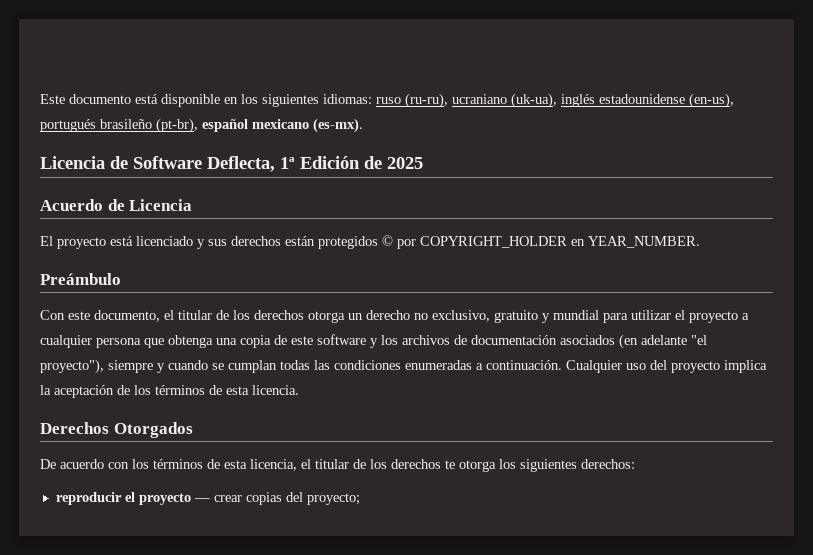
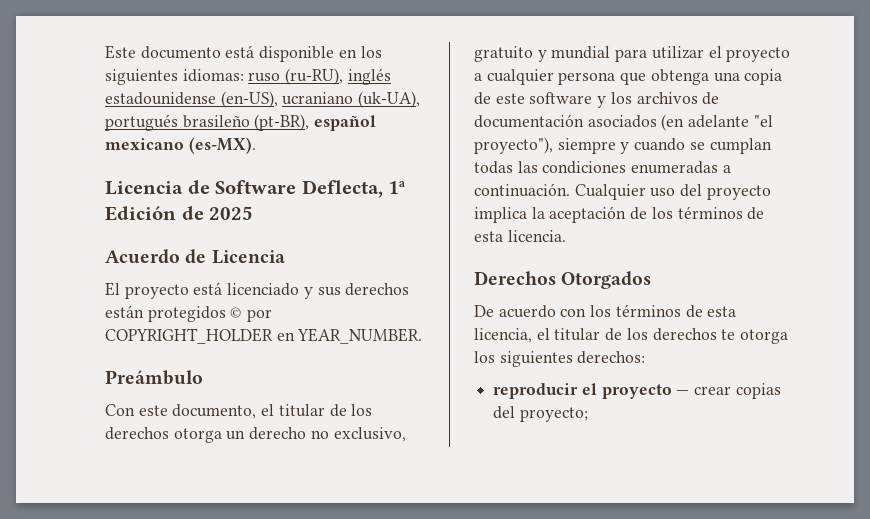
- Este documento está disponible en los siguientes idiomas: ruso (ru-ru), ucraniano (uk-ua), inglés estadounidense (en-us), portugués brasileño (pt-br), español mexicano (es-mx).
+ Este documento está disponible en los siguientes idiomas: ruso (ru-RU), inglés estadounidense (en-US), ucraniano (uk-UA), portugués brasileño (pt-BR), español mexicano (es-MX).

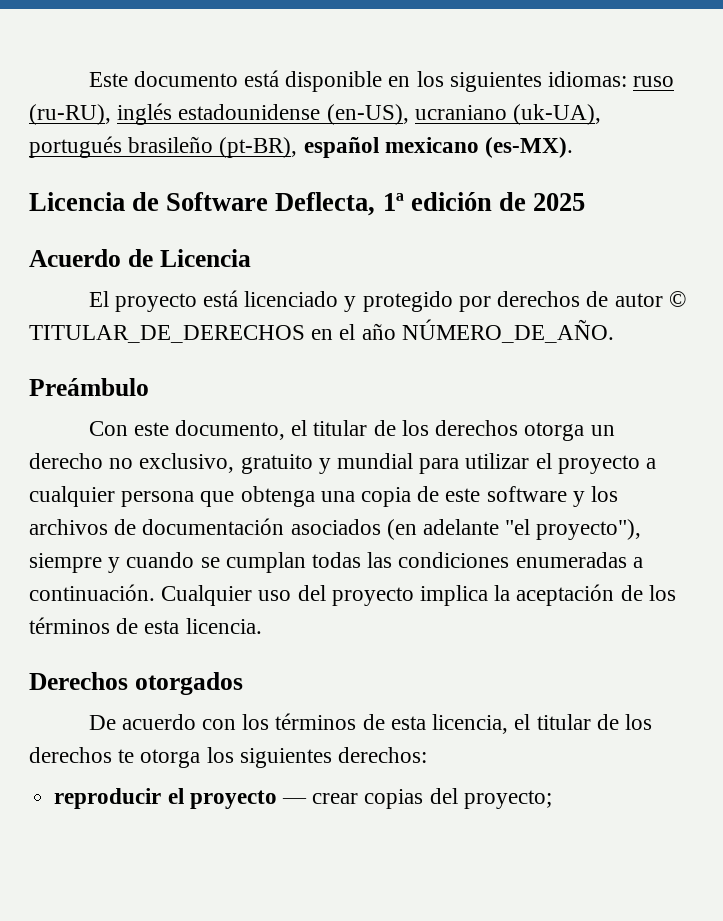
- Licencia de Software Deflecta, 1ª Edición de 2025
+ Licencia de Software Deflecta, 1ª edición de 2025
- El proyecto está licenciado y sus derechos están protegidos © por COPYRIGHT_HOLDER en YEAR_NUMBER.
+ El proyecto está licenciado y protegido por derechos de autor © TITULAR_DE_DERECHOS en el año NÚMERO_DE_AÑO.
- Derechos Otorgados
+ Derechos otorgados

